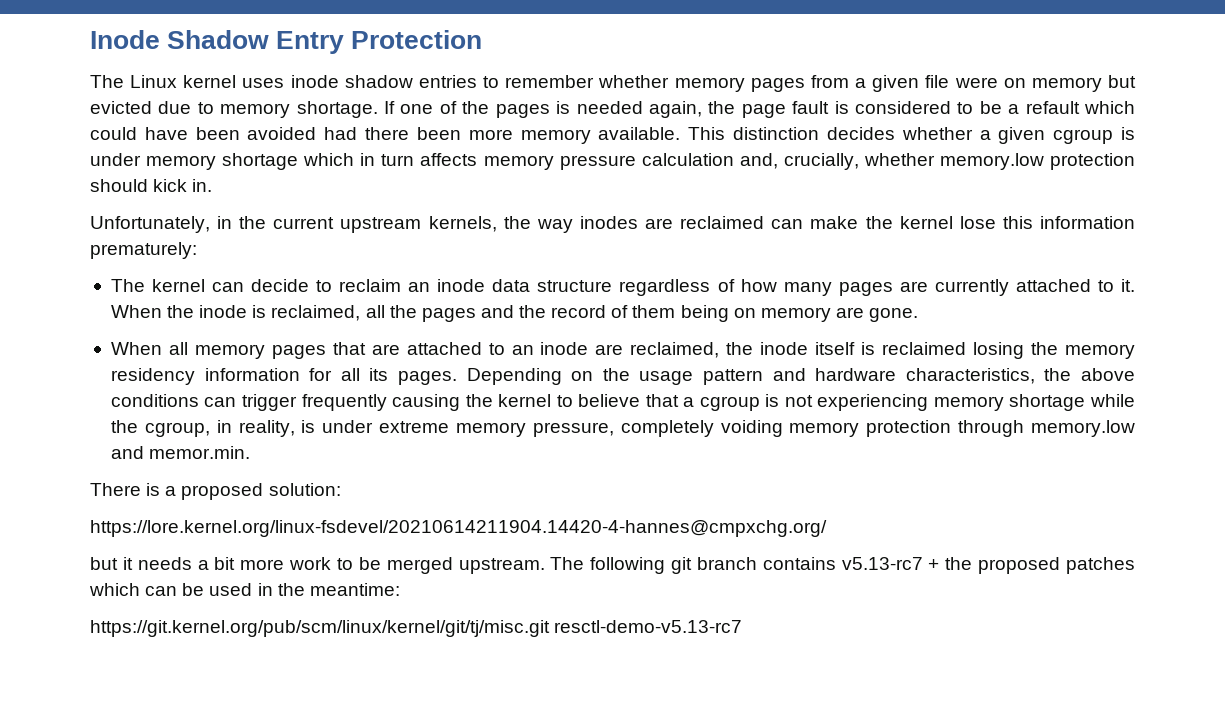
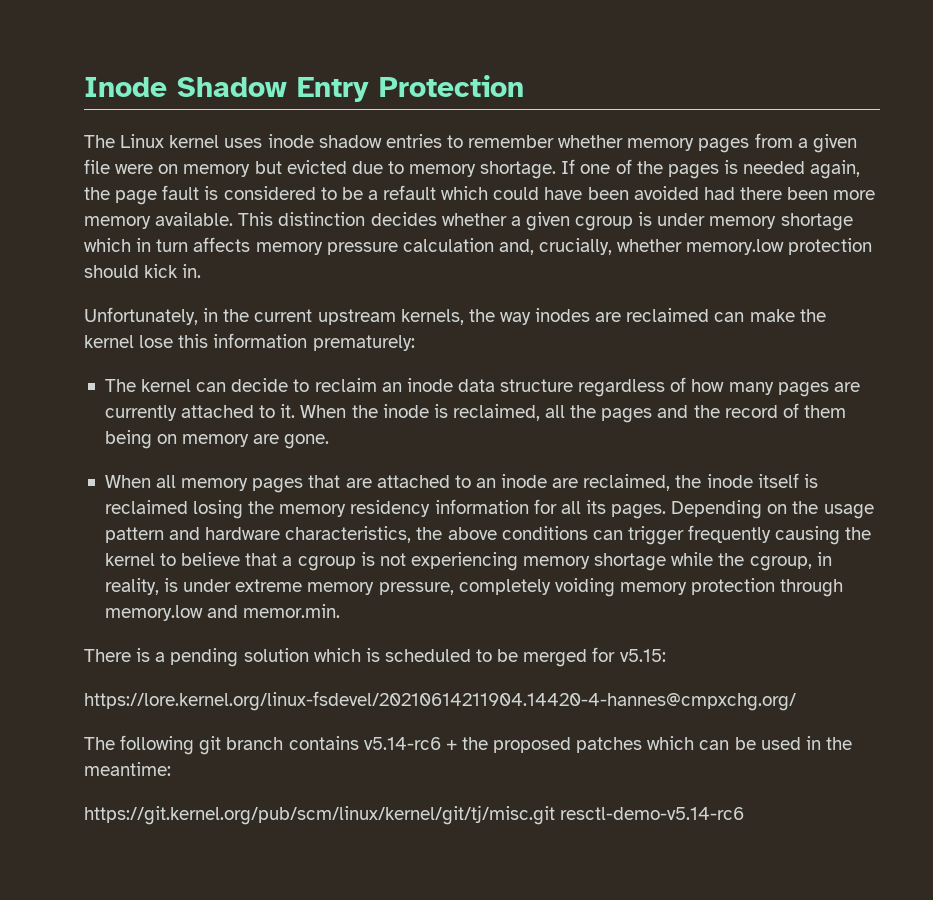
- There is a proposed solution:
+ There is a pending solution which is scheduled to be merged for v5.15:
  https://lore.kernel.org/linux-fsdevel/20210614211904.14420-4-hannes@cmpxchg.org/
- but it needs a bit more work to be merged upstream. The following git branch contains v5.13-rc7 + the proposed patches which can be used in the meantime:
+ The following git branch contains v5.14-rc6 + the proposed patches which can be used in the meantime:
- https://git.kernel.org/pub/scm/linux/kernel/git/tj/misc.git resctl-demo-v5.13-rc7
+ https://git.kernel.org/pub/scm/linux/kernel/git/tj/misc.git resctl-demo-v5.14-rc6

